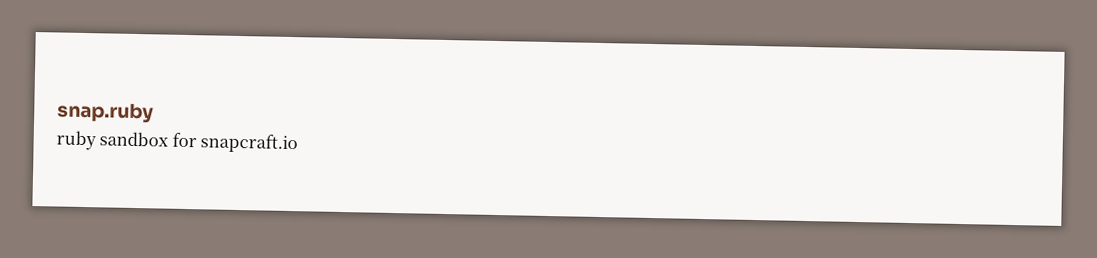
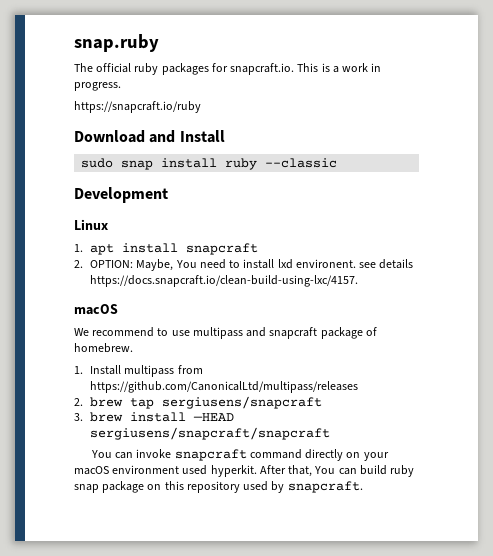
- ruby sandbox for snapcraft.io
+ The official ruby packages for snapcraft.io. This is a work in progress.
+ https://snapcraft.io/ruby
+ Download and Install
+ sudo snap install ruby --classic
+ Development
+ Linux
+ 1. apt install snapcraft
+ 2. OPTION: Maybe, You need to install lxd environent. see details https://docs.snapcraft.io/clean-build-using-lxc/4157.
+ macOS
+ We recommend to use multipass and snapcraft package of homebrew.
+ 1. Install multipass from https://github.com/CanonicalLtd/multipass/releases
+ 2. brew tap sergiusens/snapcraft
+ 3. brew install —HEAD sergiusens/snapcraft/snapcraft
+ You can invoke snapcraft command directly on your macOS environment used hyperkit. After that, You can build ruby snap package on this repository used by snapcraft.

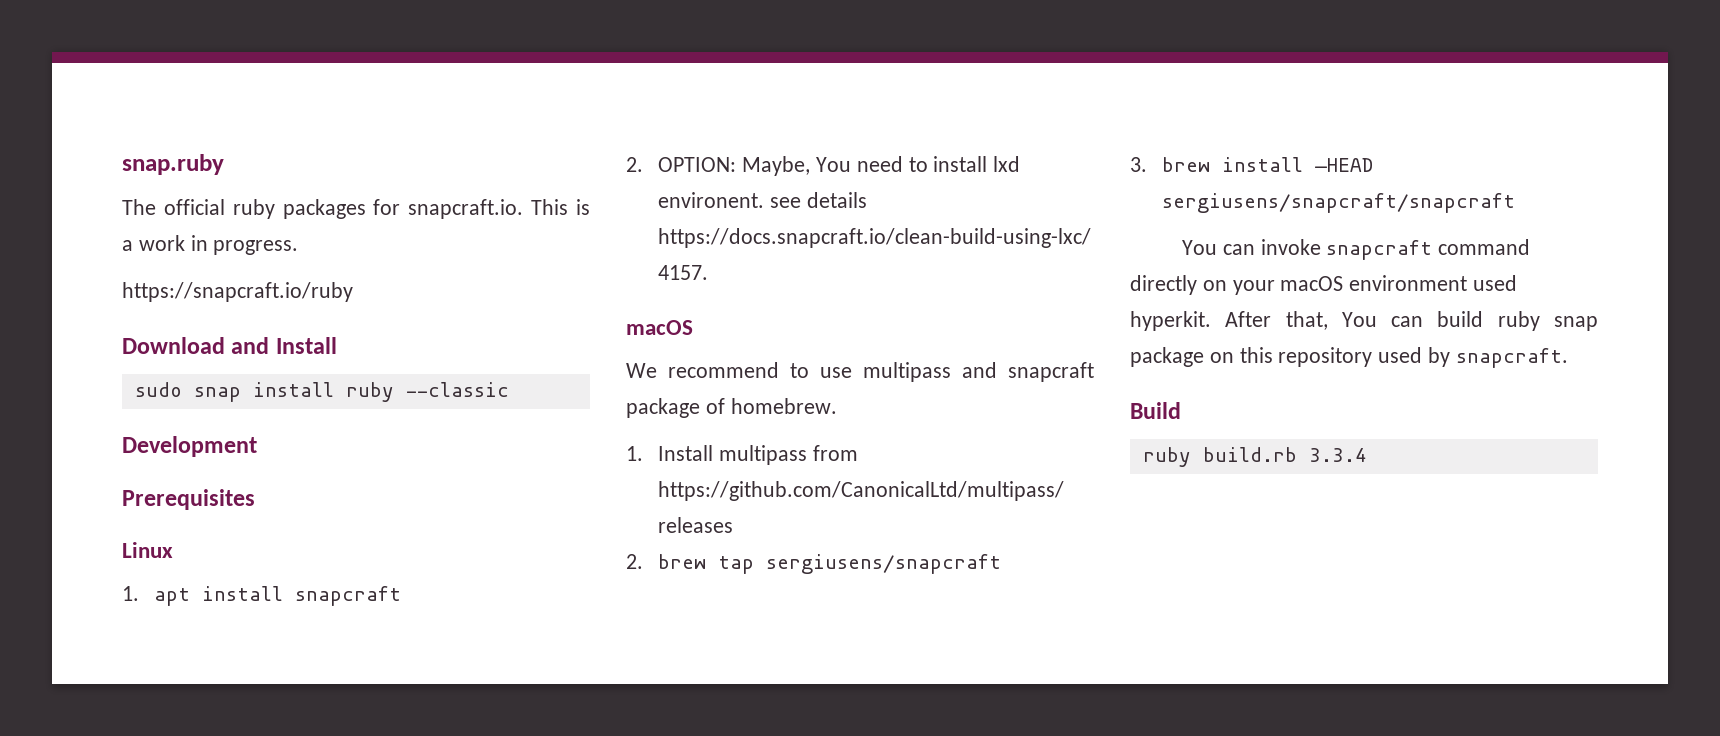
+ Prerequisites
+ Build
+ ruby build.rb 3.3.4

